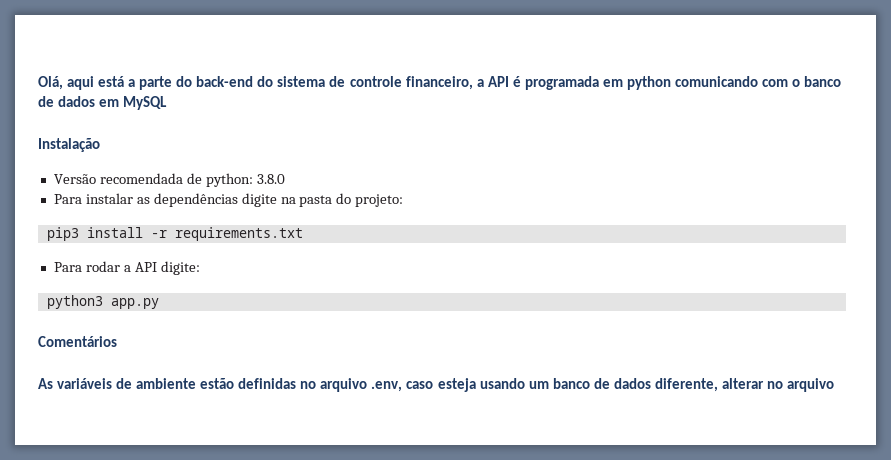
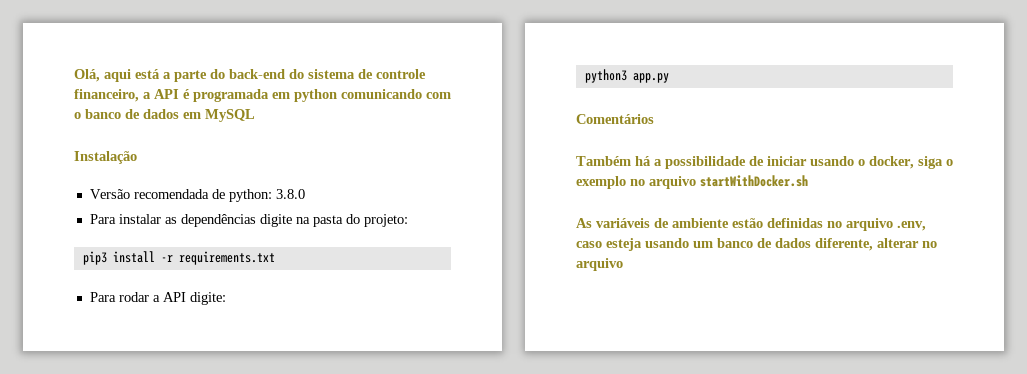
+ Também há a possibilidade de iniciar usando o docker, siga o exemplo no arquivo startWithDocker.sh

